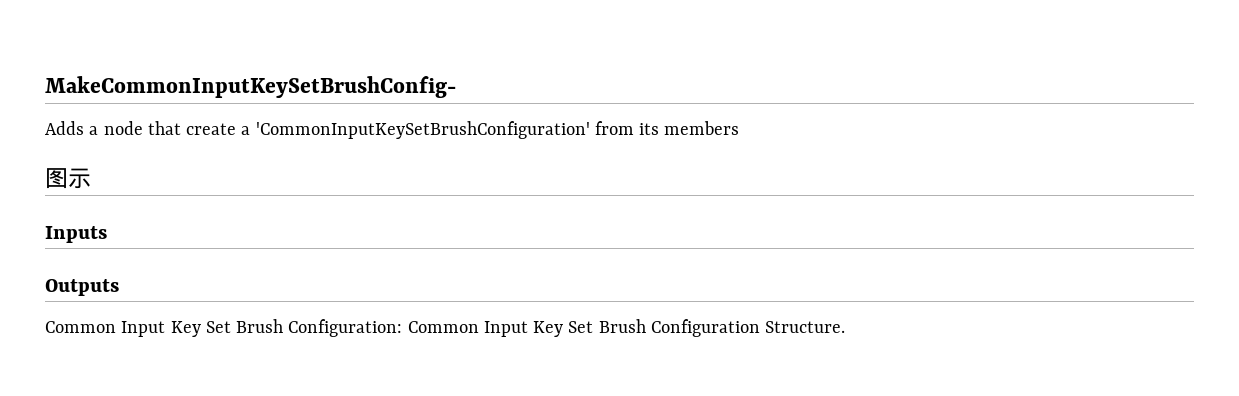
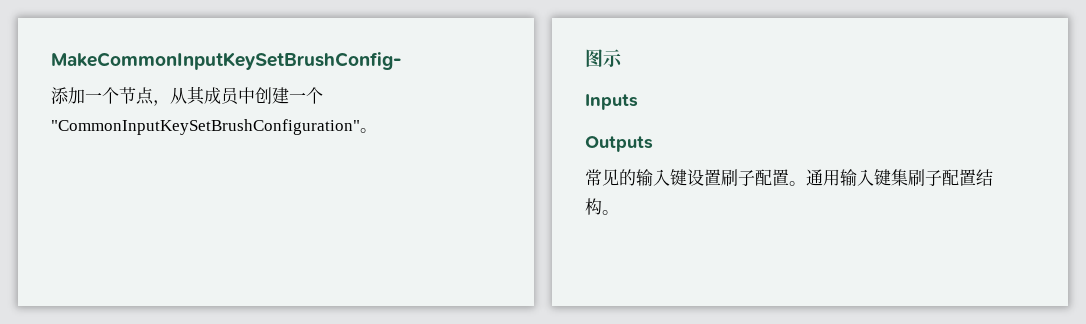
- Adds a node that create a 'CommonInputKeySetBrushConfiguration' from its members
+ 添加一个节点，从其成员中创建一个"CommonInputKeySetBrushConfiguration"。
  图示
  Inputs
  Outputs
- Common Input Key Set Brush Configuration: Common Input Key Set Brush Configuration Structure.
+ 常见的输入键设置刷子配置。通用输入键集刷子配置结构。

